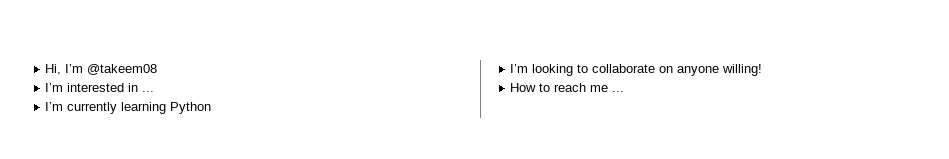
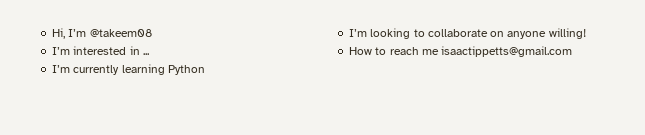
- How to reach me ...
+ How to reach me isaactippetts@gmail.com

